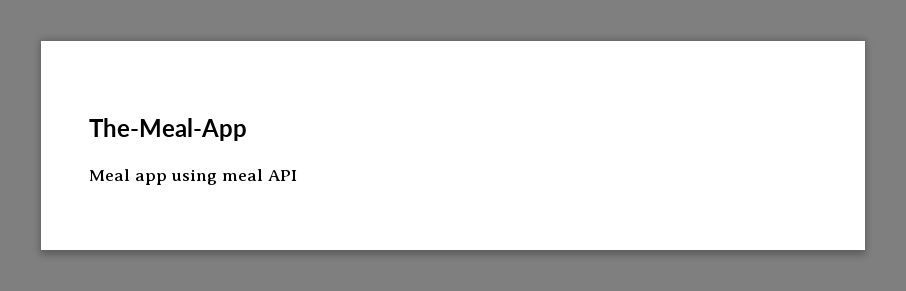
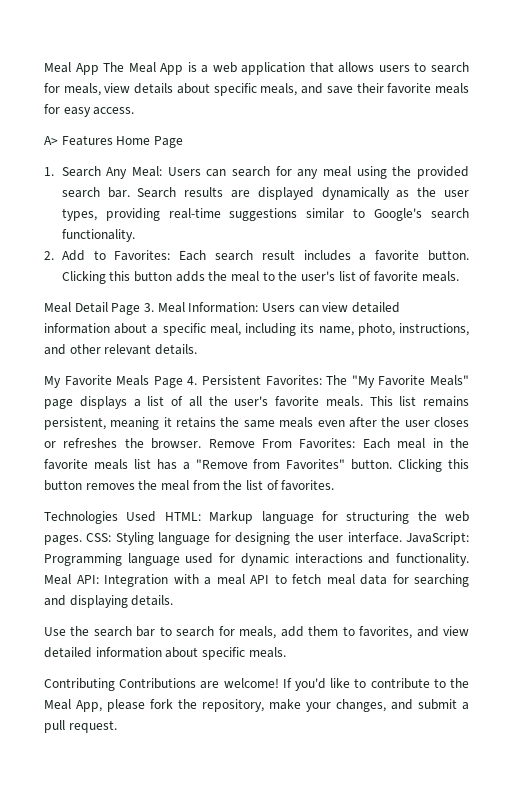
- The-Meal-App
- Meal app using meal API
+ Meal App The Meal App is a web application that allows users to search for meals, view details about specific meals, and save their favorite meals for easy access.
+ A> Features Home Page
+ 1. Search Any Meal: Users can search for any meal using the provided search bar. Search results are displayed dynamically as the user types, providing real-time suggestions similar to Google's search functionality.
+ 2. Add to Favorites: Each search result includes a favorite button. Clicking this button adds the meal to the user's list of favorite meals.
+ Meal Detail Page 3. Meal Information: Users can view detailed information about a specific meal, including its name, photo, instructions, and other relevant details.
+ My Favorite Meals Page 4. Persistent Favorites: The "My Favorite Meals" page displays a list of all the user's favorite meals. This list remains persistent, meaning it retains the same meals even after the user closes or refreshes the browser. Remove From Favorites: Each meal in the favorite meals list has a "Remove from Favorites" button. Clicking this button removes the meal from the list of favorites.
+ Technologies Used HTML: Markup language for structuring the web pages. CSS: Styling language for designing the user interface. JavaScript: Programming language used for dynamic interactions and functionality. Meal API: Integration with a meal API to fetch meal data for searching and displaying details.
+ Use the search bar to search for meals, add them to favorites, and view detailed information about specific meals.
+ Contributing Contributions are welcome! If you'd like to contribute to the Meal App, please fork the repository, make your changes, and submit a pull request.

